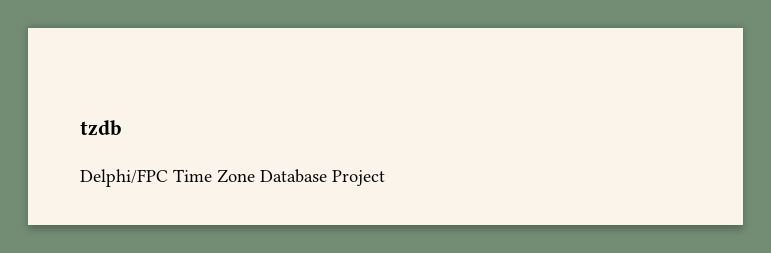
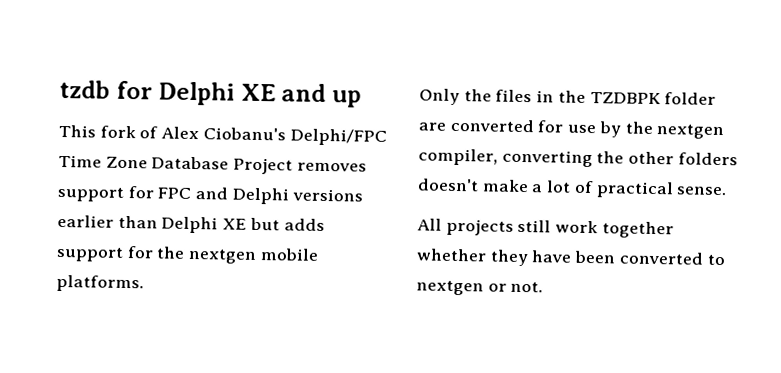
- tzdb
- Delphi/FPC Time Zone Database Project
+ tzdb for Delphi XE and up
+ This fork of Alex Ciobanu's Delphi/FPC Time Zone Database Project removes support for FPC and Delphi versions earlier than Delphi XE but adds support for the nextgen mobile platforms.
+ Only the files in the TZDBPK folder are converted for use by the nextgen compiler, converting the other folders doesn't make a lot of practical sense.
+ All projects still work together whether they have been converted to nextgen or not.

